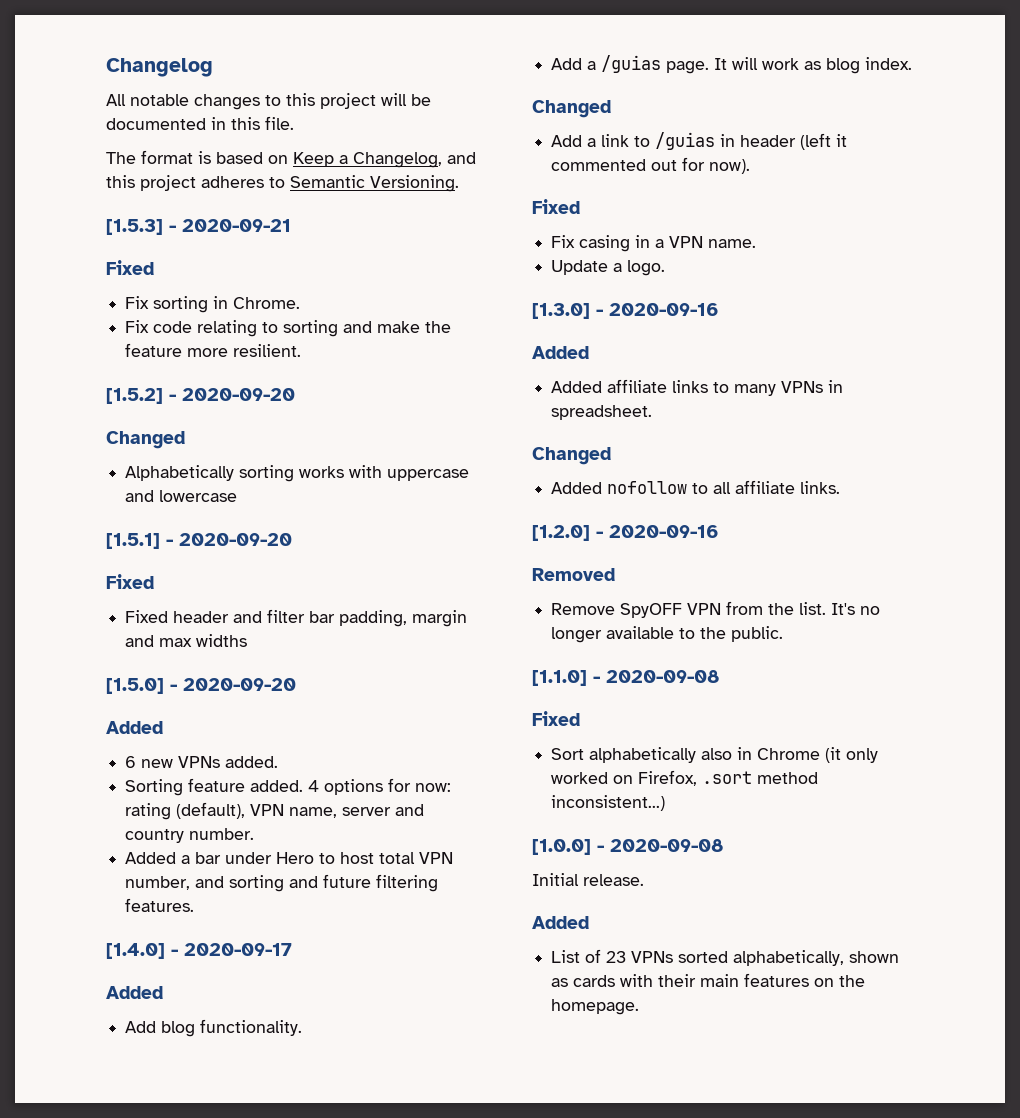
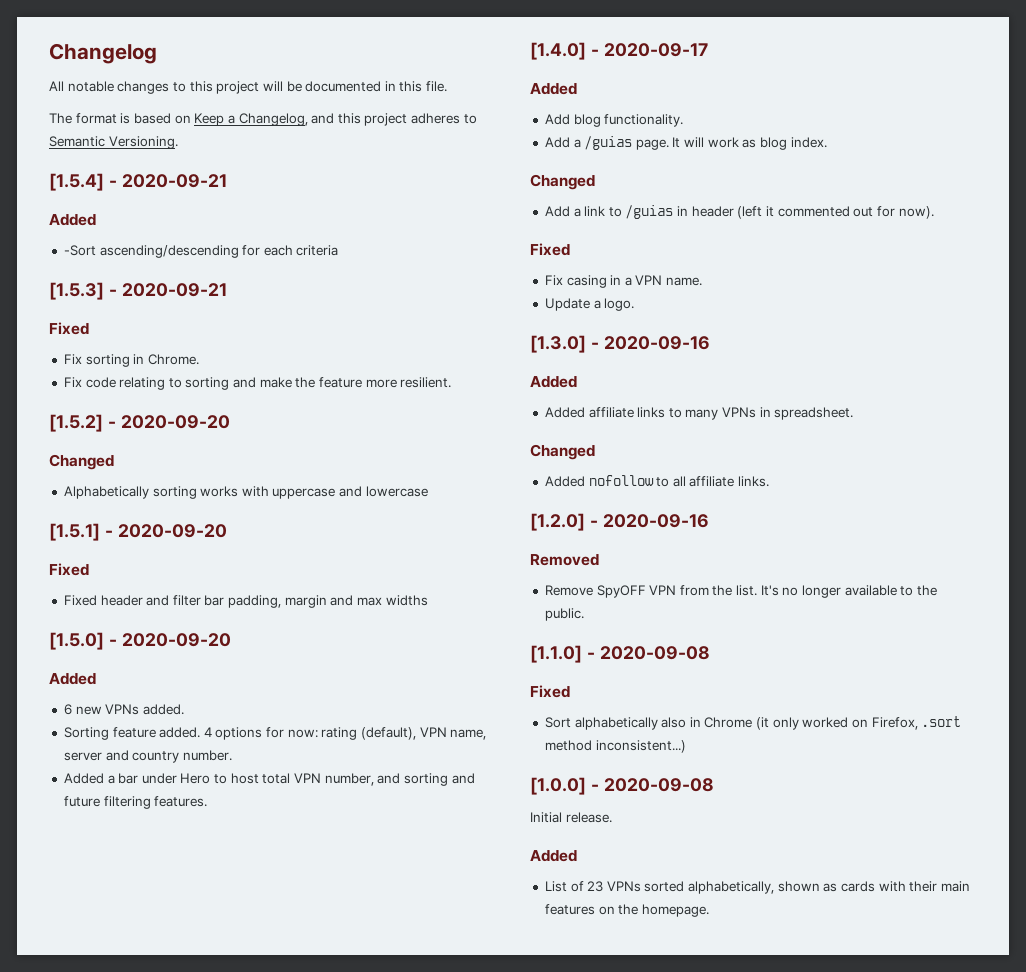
+ [1.5.4] - 2020-09-21
+ Added
+ -Sort ascending/descending for each criteria

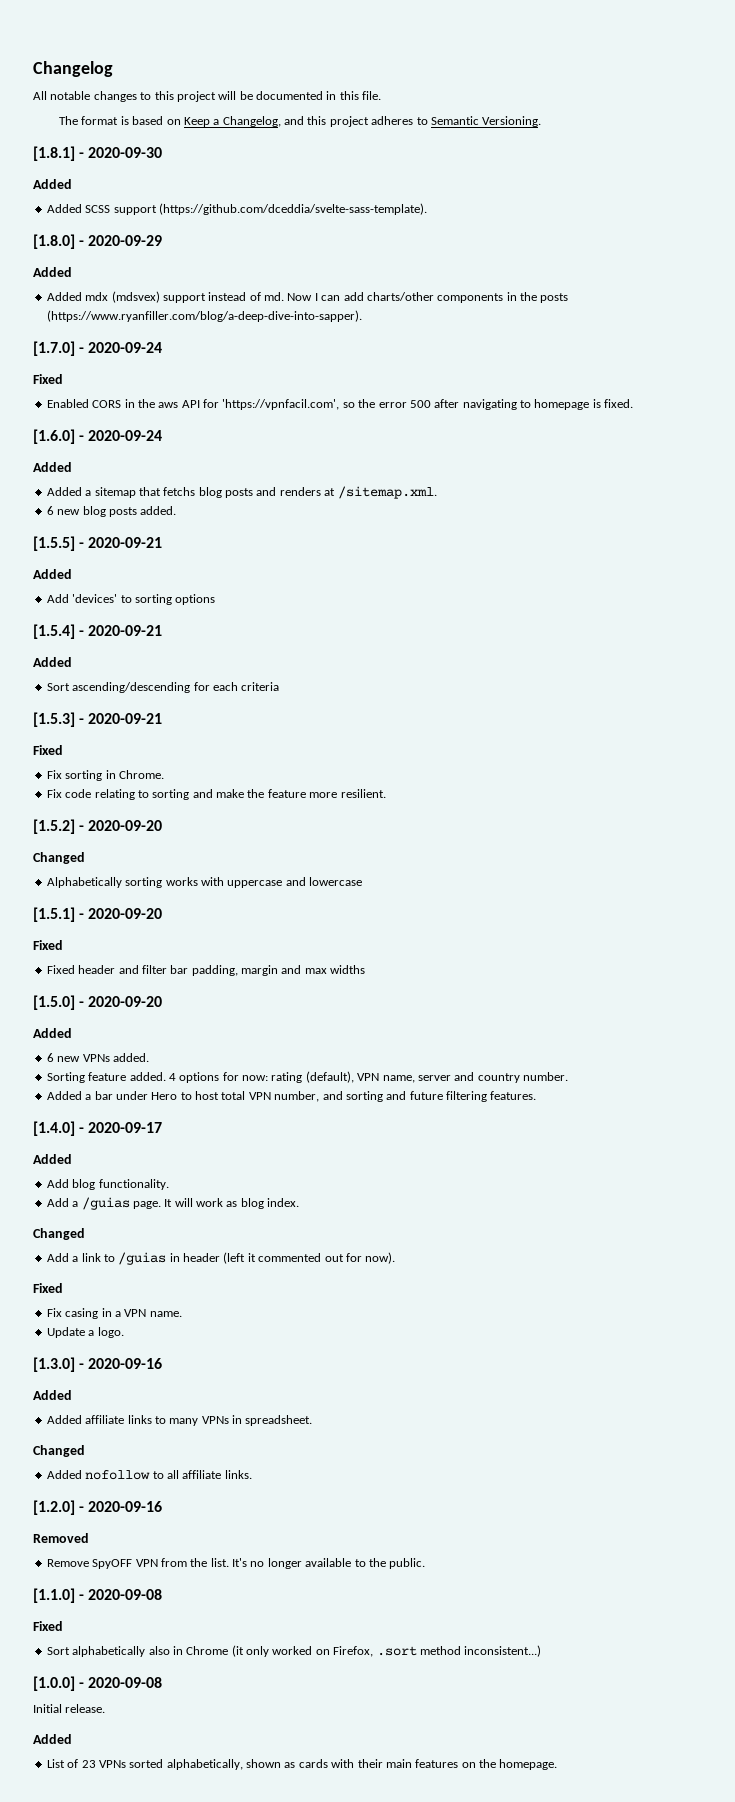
+ [1.8.1] - 2020-09-30
+ Added
+ Added SCSS support (https://github.com/dceddia/svelte-sass-template).
+ [1.8.0] - 2020-09-29
+ Added
+ Added mdx (mdsvex) support instead of md. Now I can add charts/other components in the posts (https://www.ryanfiller.com/blog/a-deep-dive-into-sapper).
+ [1.7.0] - 2020-09-24
+ Fixed
+ Enabled CORS in the aws API for 'https://vpnfacil.com', so the error 500 after navigating to homepage is fixed.
+ [1.6.0] - 2020-09-24
+ Added
+ Added a sitemap that fetchs blog posts and renders at /sitemap.xml.
+ 6 new blog posts added.
+ [1.5.5] - 2020-09-21
+ Added
+ Add 'devices' to sorting options
- -Sort ascending/descending for each criteria
+ Sort ascending/descending for each criteria

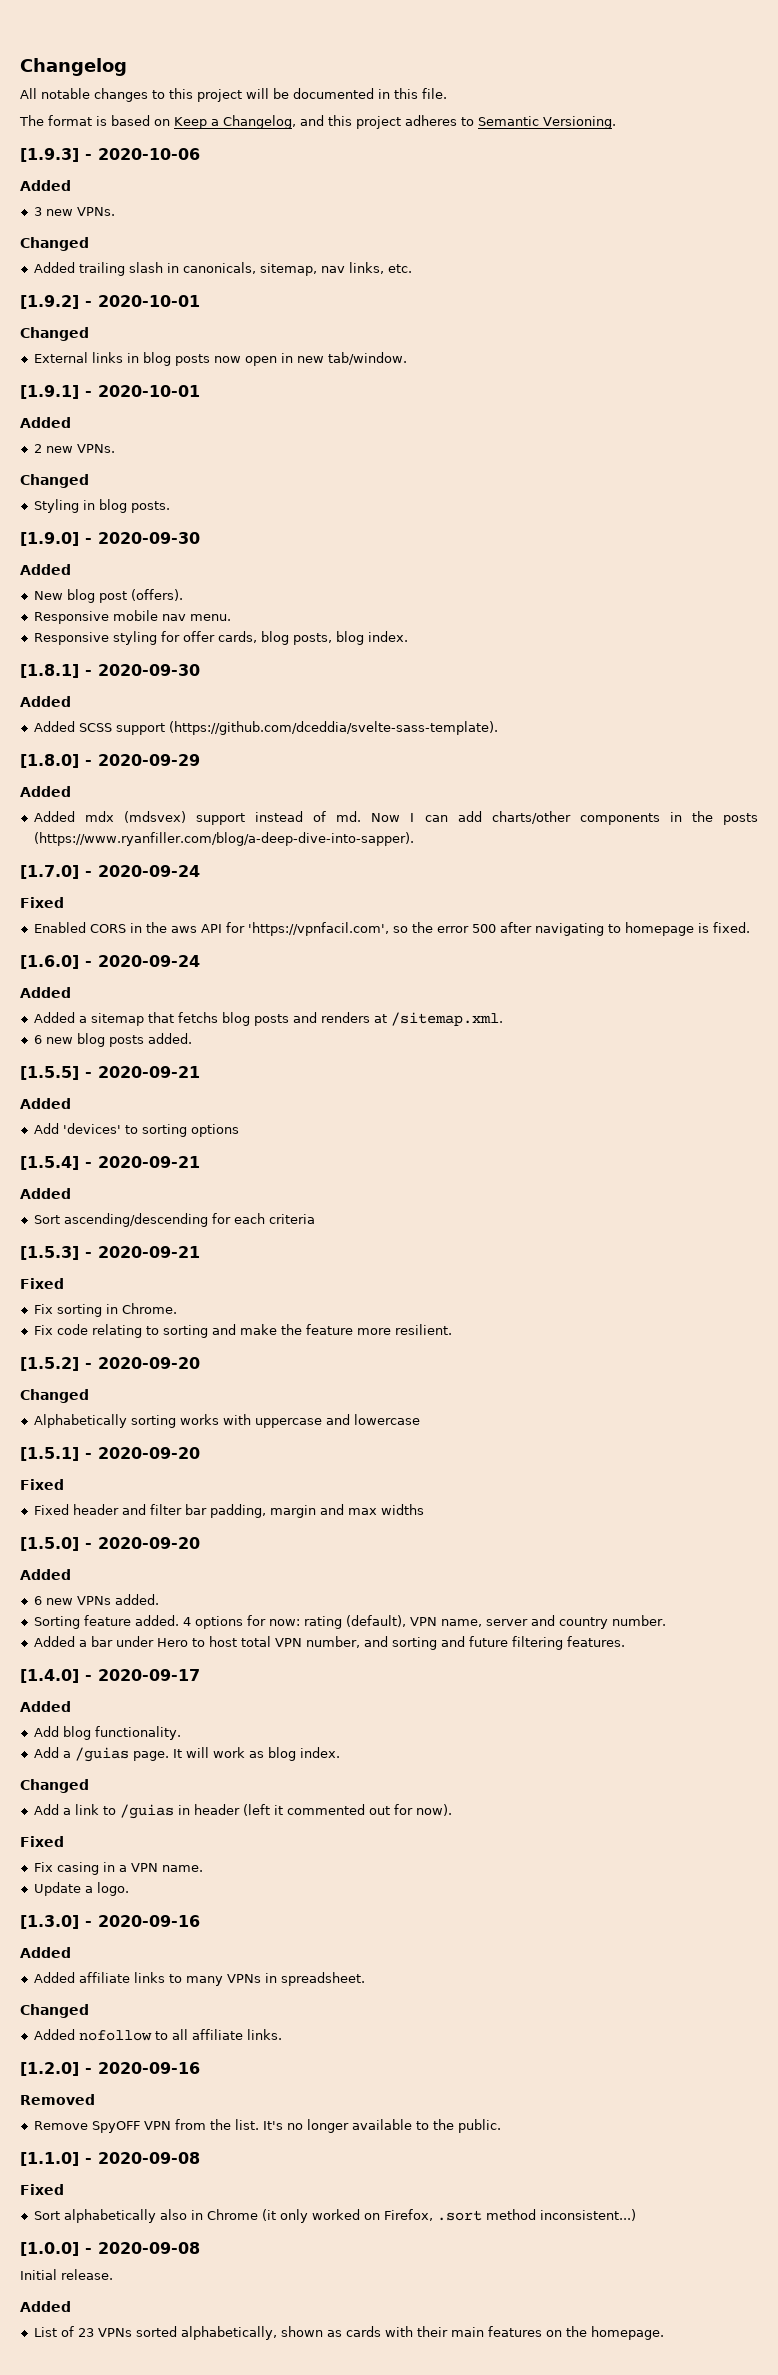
+ [1.9.3] - 2020-10-06
+ Added
+ 3 new VPNs.
+ Changed
+ Added trailing slash in canonicals, sitemap, nav links, etc.
+ [1.9.2] - 2020-10-01
+ Changed
+ External links in blog posts now open in new tab/window.
+ [1.9.1] - 2020-10-01
+ Added
+ 2 new VPNs.
+ Changed
+ Styling in blog posts.
+ [1.9.0] - 2020-09-30
+ Added
+ New blog post (offers).
+ Responsive mobile nav menu.
+ Responsive styling for offer cards, blog posts, blog index.

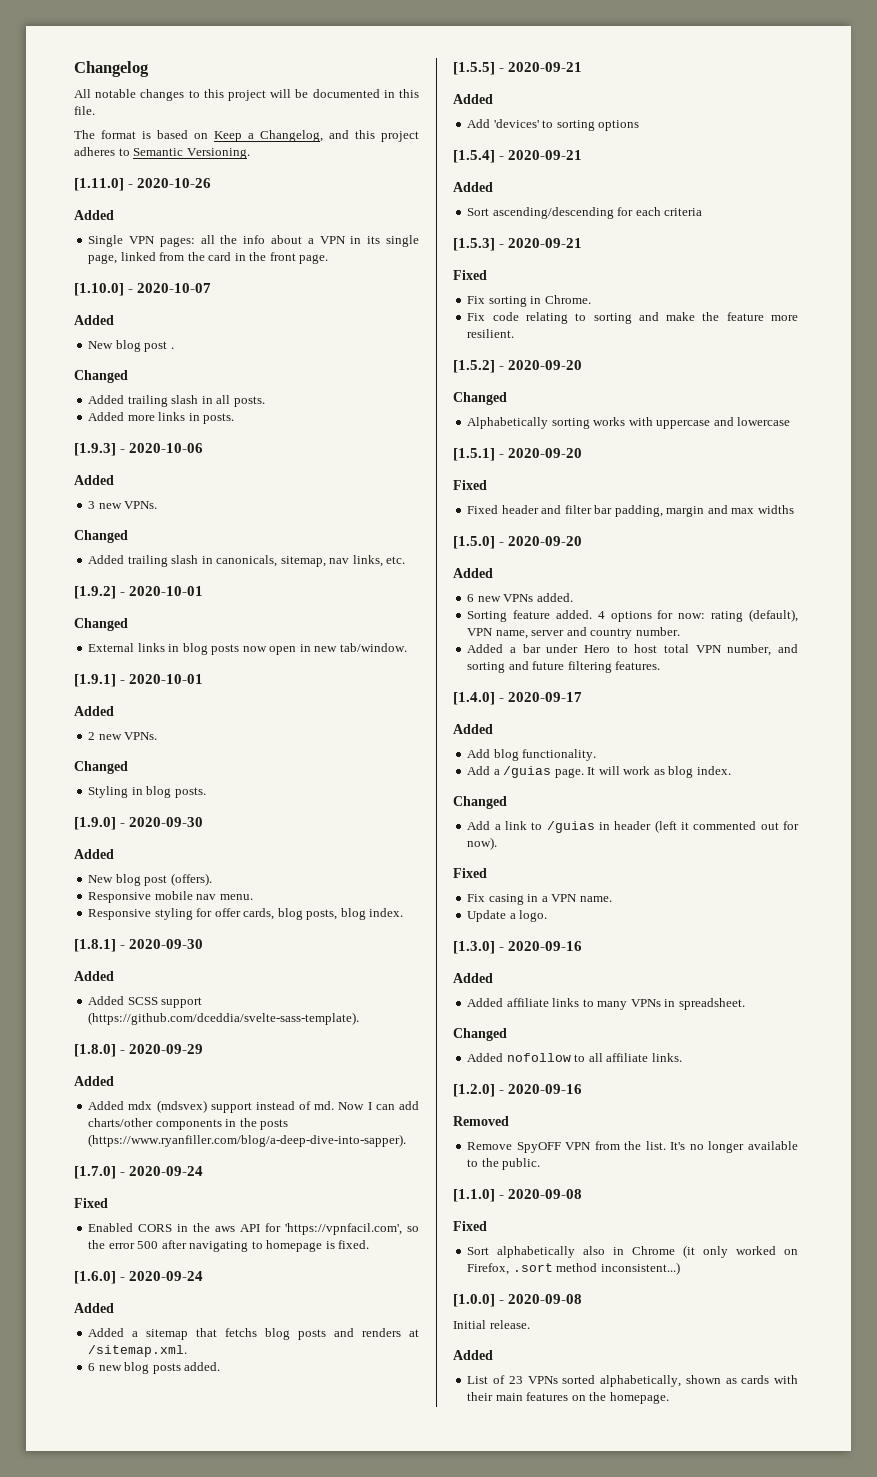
+ [1.11.0] - 2020-10-26
+ Added
+ Single VPN pages: all the info about a VPN in its single page, linked from the card in the front page.
+ [1.10.0] - 2020-10-07
+ Added
+ New blog post .
+ Changed
+ Added trailing slash in all posts.
+ Added more links in posts.

